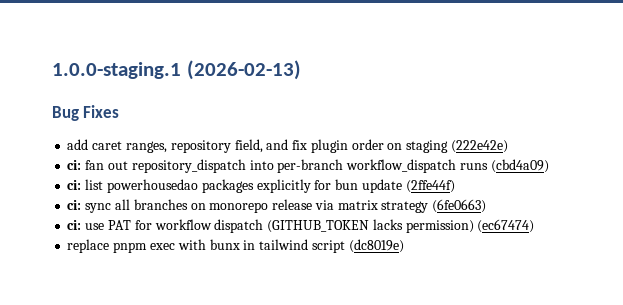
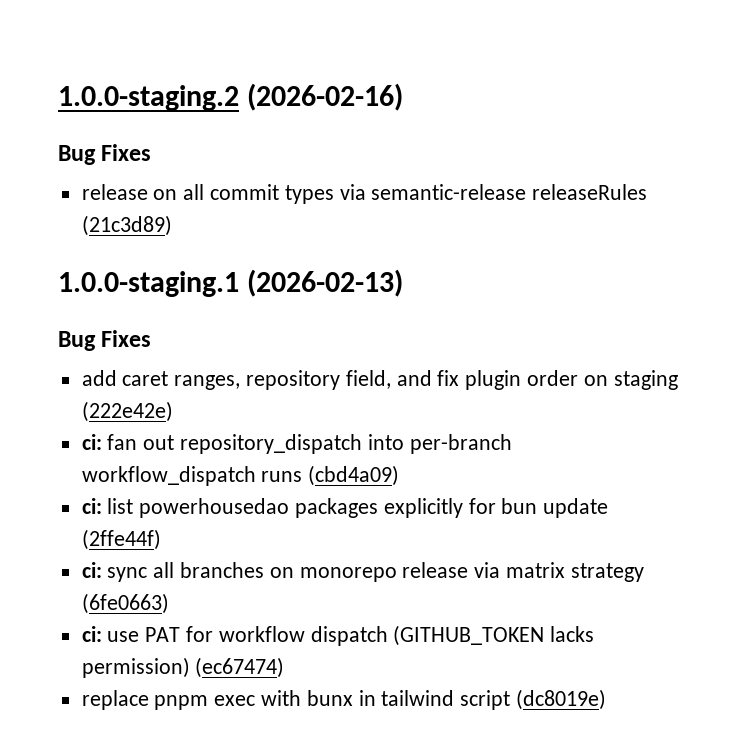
+ 1.0.0-staging.2 (2026-02-16)
+ Bug Fixes
+ release on all commit types via semantic-release releaseRules (21c3d89)

